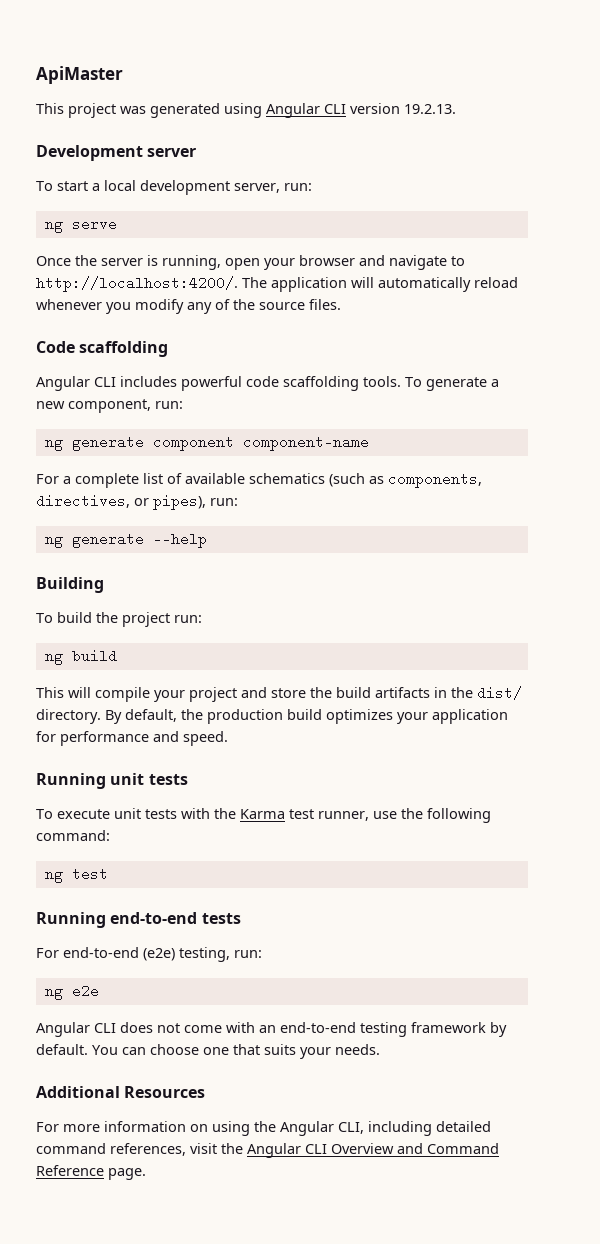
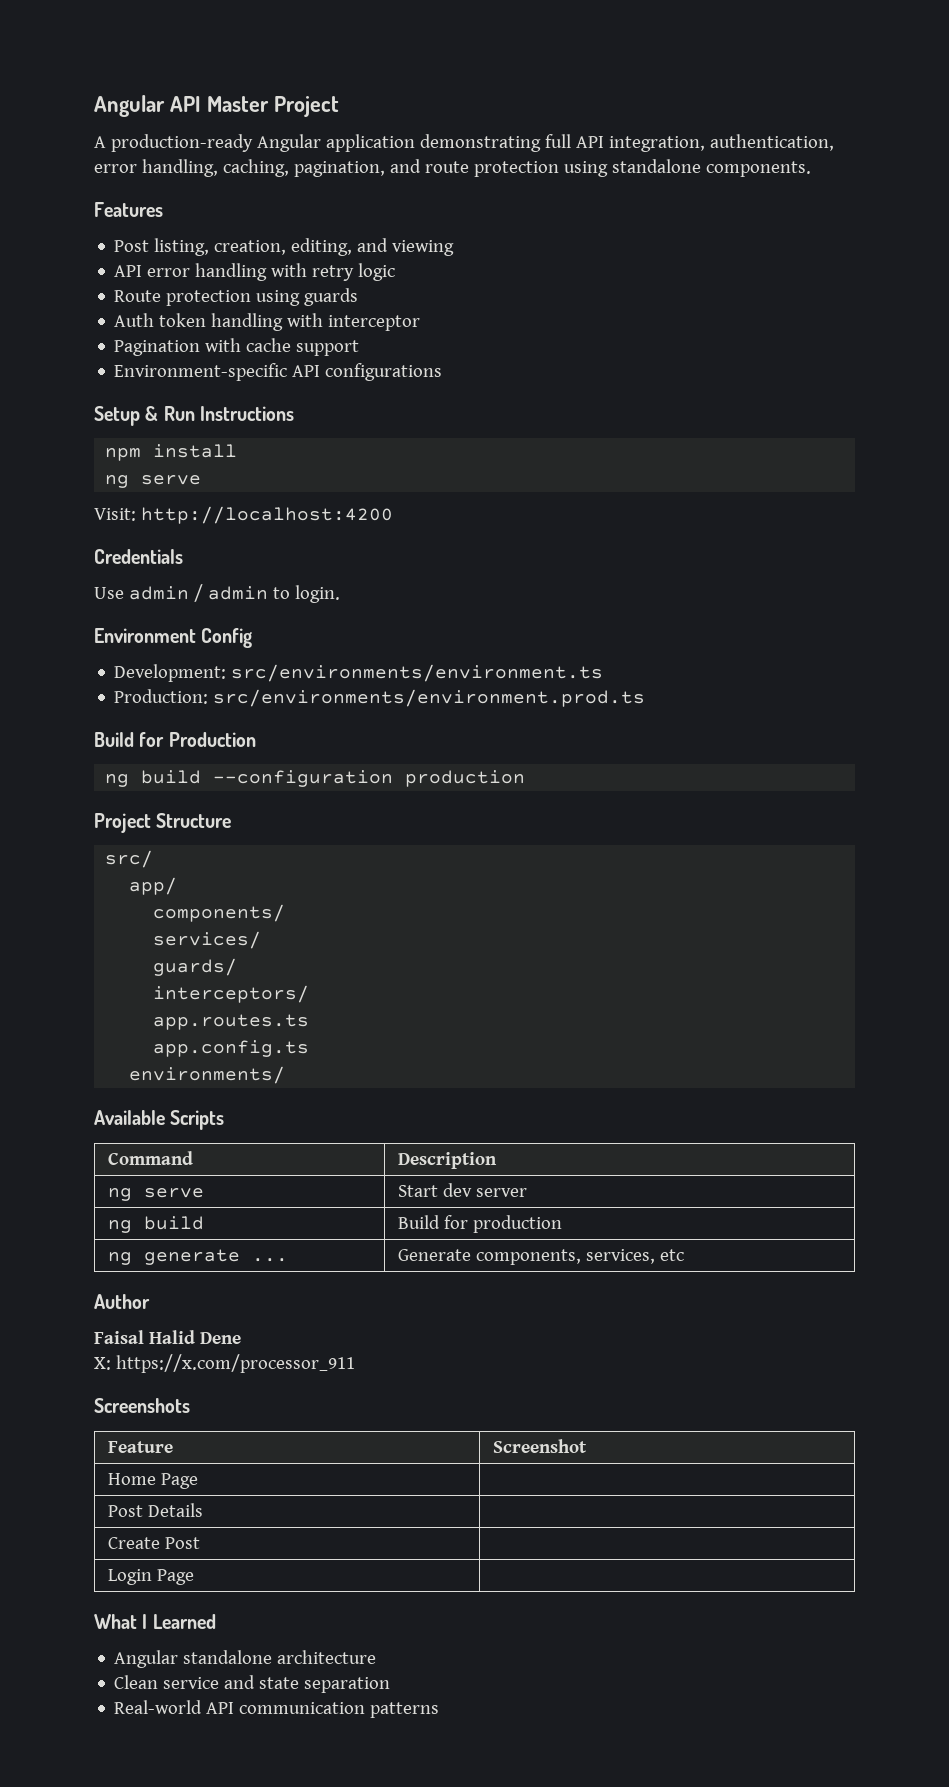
- ApiMaster
- This project was generated using Angular CLI version 19.2.13.
- Development server
- To start a local development server, run:
+ Angular API Master Project
+ A production-ready Angular application demonstrating full API integration, authentication, error handling, caching, pagination, and route protection using standalone components.
+ Features
+ Post listing, creation, editing, and viewing
+ API error handling with retry logic
+ Route protection using guards
+ Auth token handling with interceptor
+ Pagination with cache support
+ Environment-specific API configurations
+ Setup & Run Instructions
+ npm install
  ng serve
- Once the server is running, open your browser and navigate to http://localhost:4200/. The application will automatically reload whenever you modify any of the source files.
- Code scaffolding
- Angular CLI includes powerful code scaffolding tools. To generate a new component, run:
- ng generate component component-name
- For a complete list of available schematics (such as components, directives, or pipes), run:
- ng generate --help
- Building
- To build the project run:
- ng build
- This will compile your project and store the build artifacts in the dist/ directory. By default, the production build optimizes your application for performance and speed.
- Running unit tests
- To execute unit tests with the Karma test runner, use the following command:
- ng test
- Running end-to-end tests
- For end-to-end (e2e) testing, run:
- ng e2e
- Angular CLI does not come with an end-to-end testing framework by default. You can choose one that suits your needs.
- Additional Resources
- For more information on using the Angular CLI, including detailed command references, visit the Angular CLI Overview and Command Reference page.
+ Visit: http://localhost:4200
+ Credentials
+ Use admin / admin to login.
+ Environment Config
+ Development: src/environments/environment.ts
+ Production: src/environments/environment.prod.ts
+ Build for Production
+ ng build --configuration production
+ Project Structure
+ src/
+ app/
+ components/
+ services/
+ guards/
+ interceptors/
+ app.routes.ts
+ app.config.ts
+ environments/
+ Available Scripts
+ Command | Description
+ ng serve | Start dev server
+ ng build | Build for production
+ ng generate ... | Generate components, services, etc
+ Author
+ Faisal Halid Dene
+ X: https://x.com/processor_911
+ Screenshots
+ Feature | Screenshot
+ Home Page |
+ Post Details |
+ Create Post |
+ Login Page |
+ What I Learned
+ Angular standalone architecture
+ Clean service and state separation
+ Real-world API communication patterns

